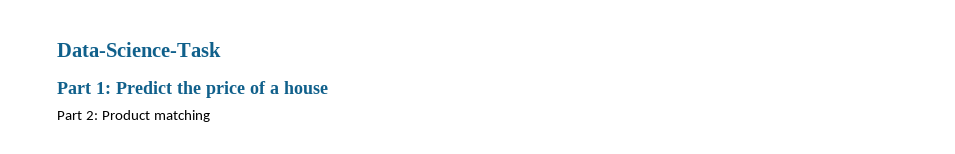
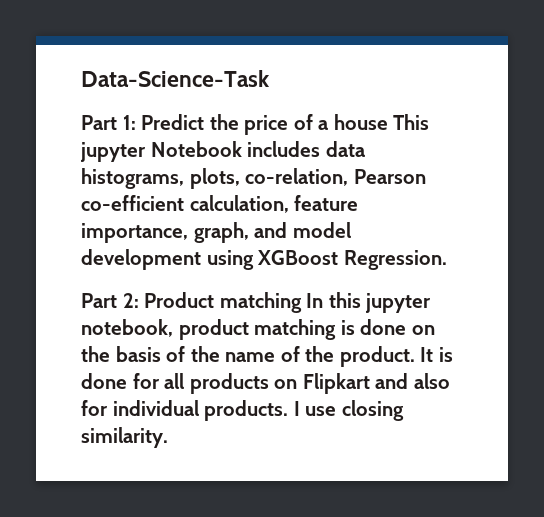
- Part 1: Predict the price of a house
- Part 2: Product matching
+ Part 1: Predict the price of a house This jupyter Notebook includes data histograms, plots, co-relation, Pearson co-efficient calculation, feature importance, graph, and model development using XGBoost Regression.
+ Part 2: Product matching In this jupyter notebook, product matching is done on the basis of the name of the product. It is done for all products on Flipkart and also for individual products. I use closing similarity.

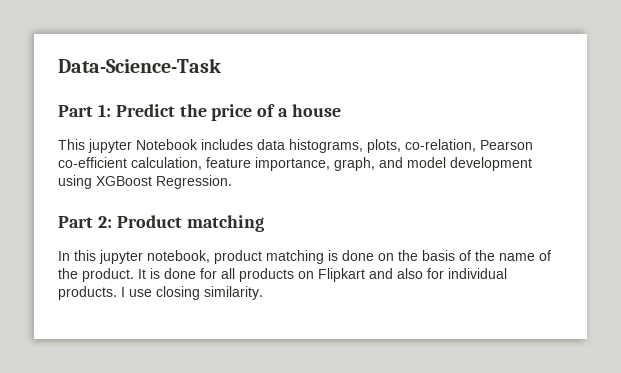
- Part 1: Predict the price of a house This jupyter Notebook includes data histograms, plots, co-relation, Pearson co-efficient calculation, feature importance, graph, and model development using XGBoost Regression.
+ Part 1: Predict the price of a house
+ This jupyter Notebook includes data histograms, plots, co-relation, Pearson co-efficient calculation, feature importance, graph, and model development using XGBoost Regression.
- Part 2: Product matching In this jupyter notebook, product matching is done on the basis of the name of the product.
+ Part 2: Product matching
+ In this jupyter notebook, product matching is done on the basis of the name of the product.

